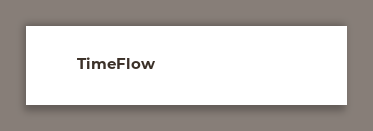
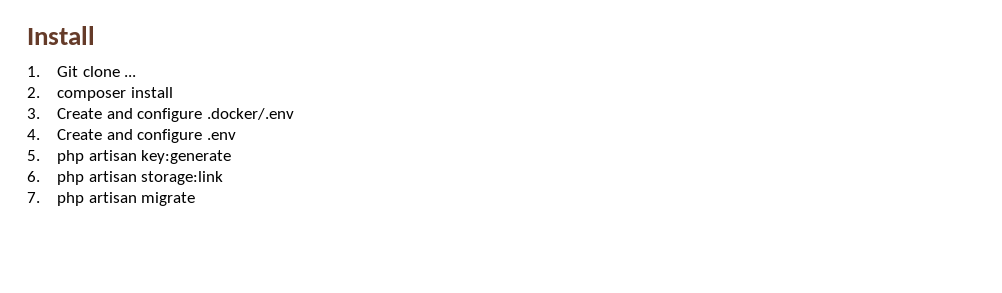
- TimeFlow
+ Install
+ 1. Git clone ...
+ 2. composer install
+ 3. Create and configure .docker/.env
+ 4. Create and configure .env
+ 5. php artisan key:generate
+ 6. php artisan storage:link
+ 7. php artisan migrate

